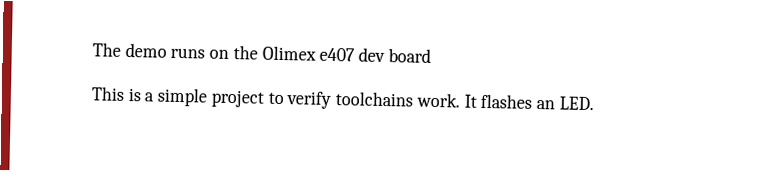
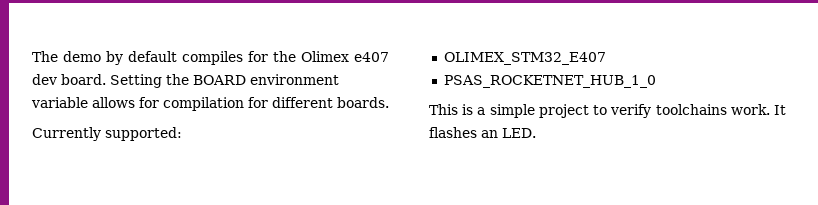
- The demo runs on the Olimex e407 dev board
+ The demo by default compiles for the Olimex e407 dev board. Setting the BOARD environment variable allows for compilation for different boards.
+ Currently supported:
+ OLIMEX_STM32_E407
+ PSAS_ROCKETNET_HUB_1_0

